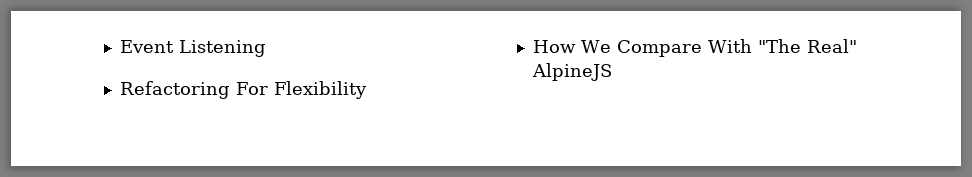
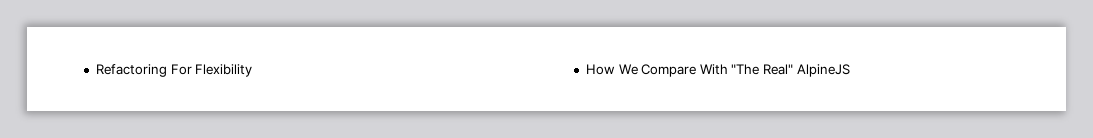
- Event Listening

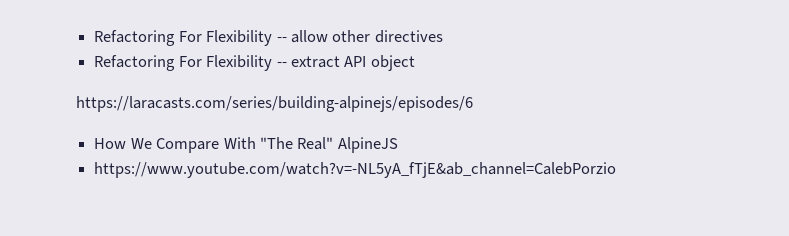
- Refactoring For Flexibility
+ Refactoring For Flexibility -- allow other directives
+ Refactoring For Flexibility -- extract API object
+ https://laracasts.com/series/building-alpinejs/episodes/6
+ https://www.youtube.com/watch?v=-NL5yA_fTjE&ab_channel=CalebPorzio

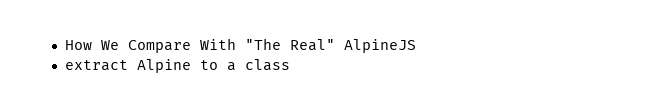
- Refactoring For Flexibility -- allow other directives
- Refactoring For Flexibility -- extract API object
- https://laracasts.com/series/building-alpinejs/episodes/6
- https://www.youtube.com/watch?v=-NL5yA_fTjE&ab_channel=CalebPorzio
+ extract Alpine to a class

